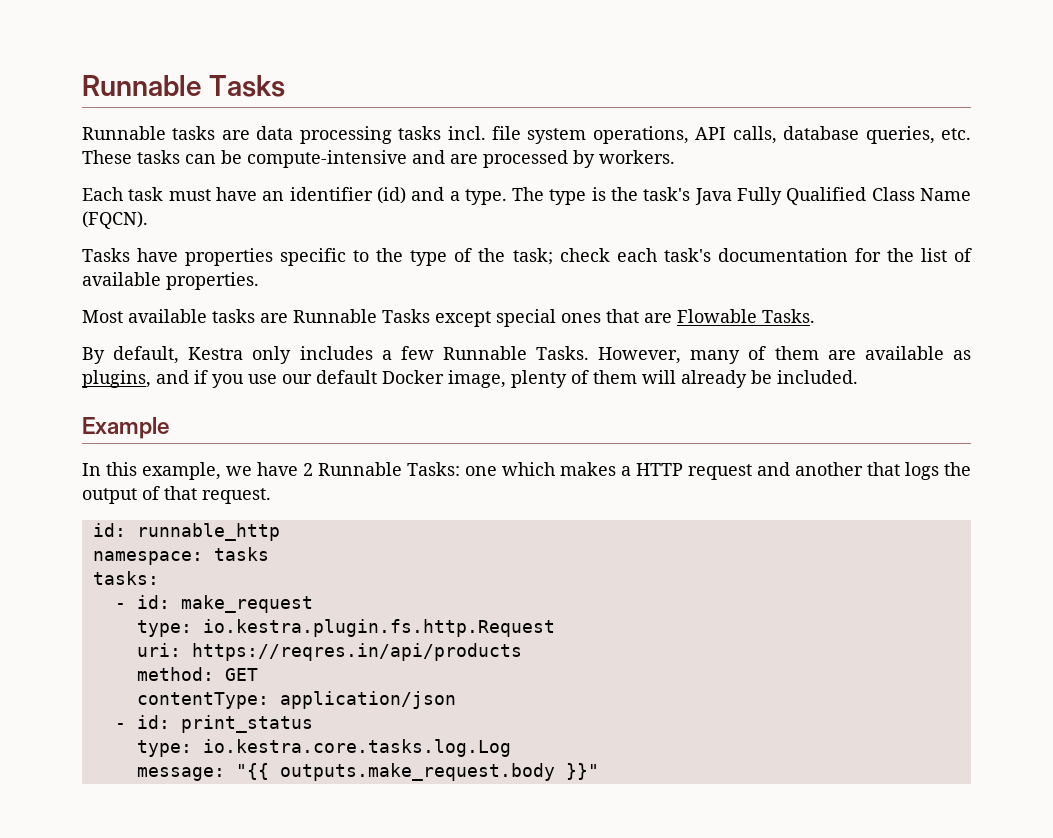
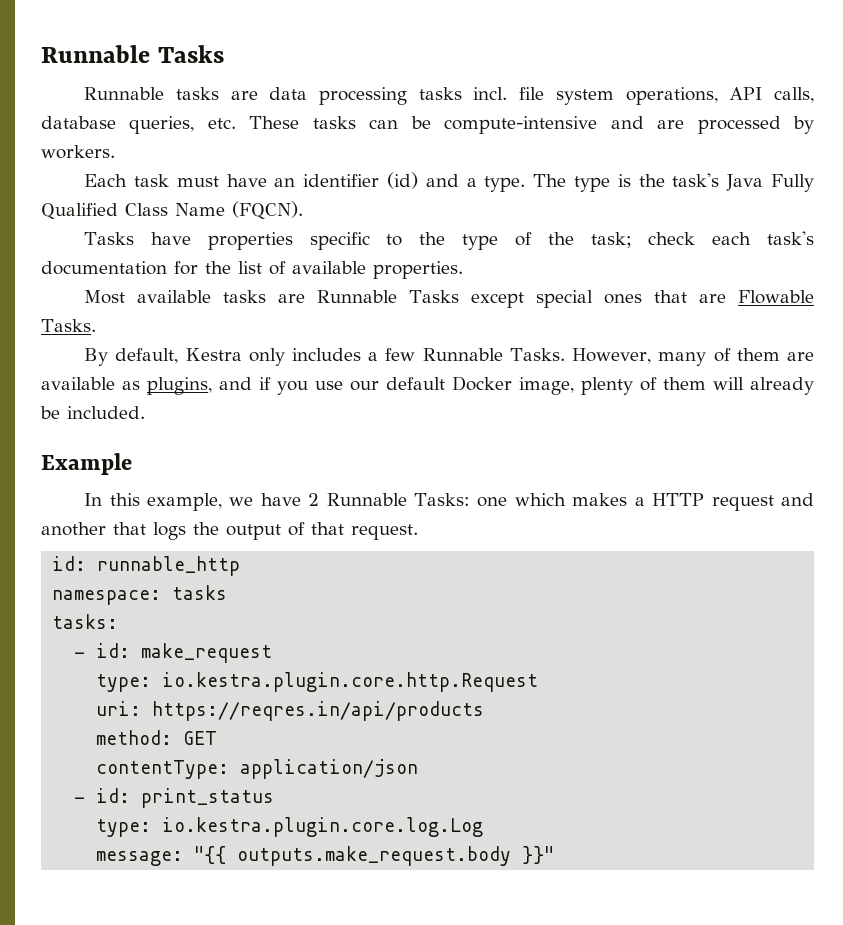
- type: io.kestra.plugin.fs.http.Request
+ type: io.kestra.plugin.core.http.Request
- type: io.kestra.core.tasks.log.Log
+ type: io.kestra.plugin.core.log.Log

